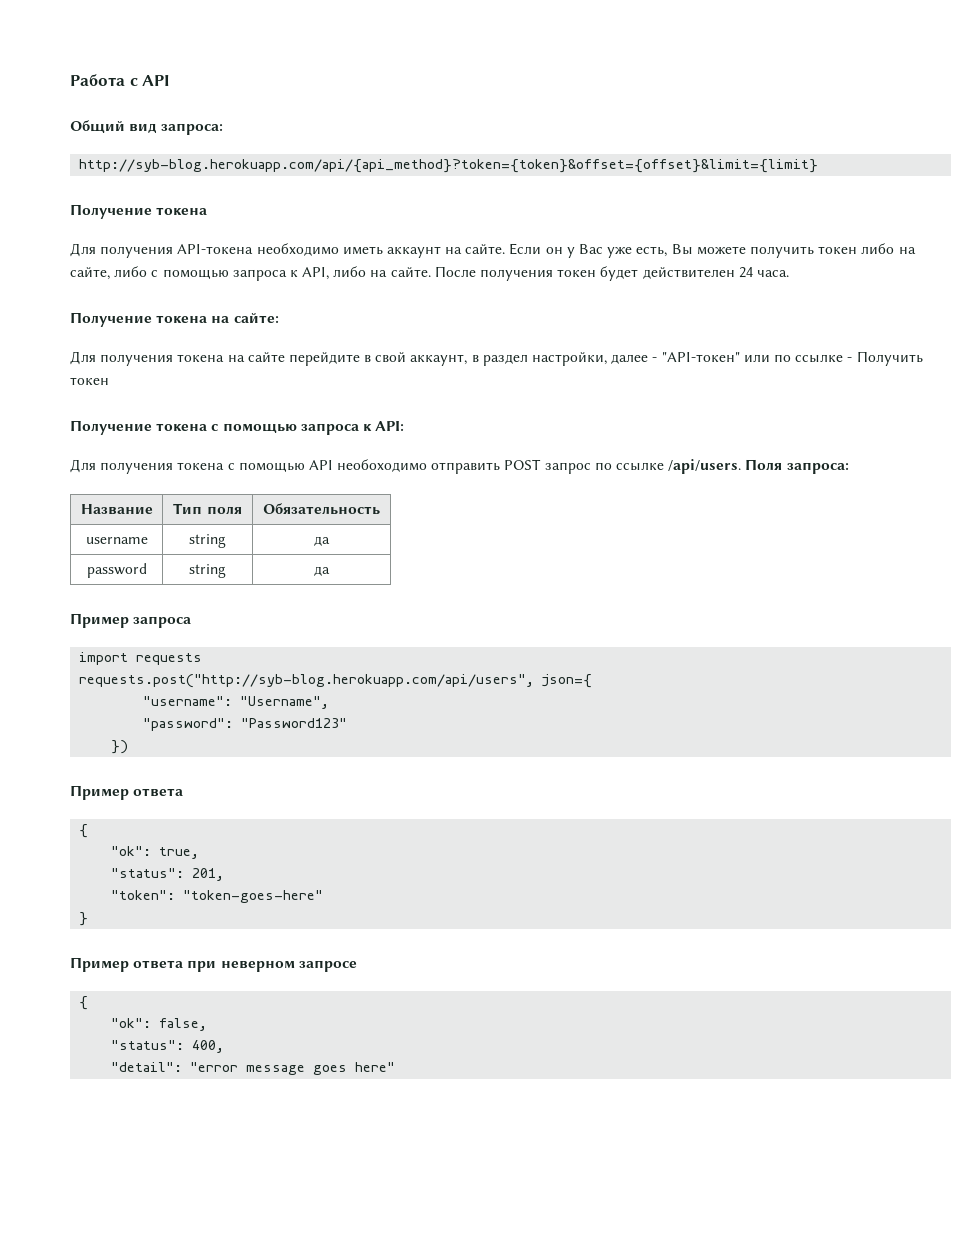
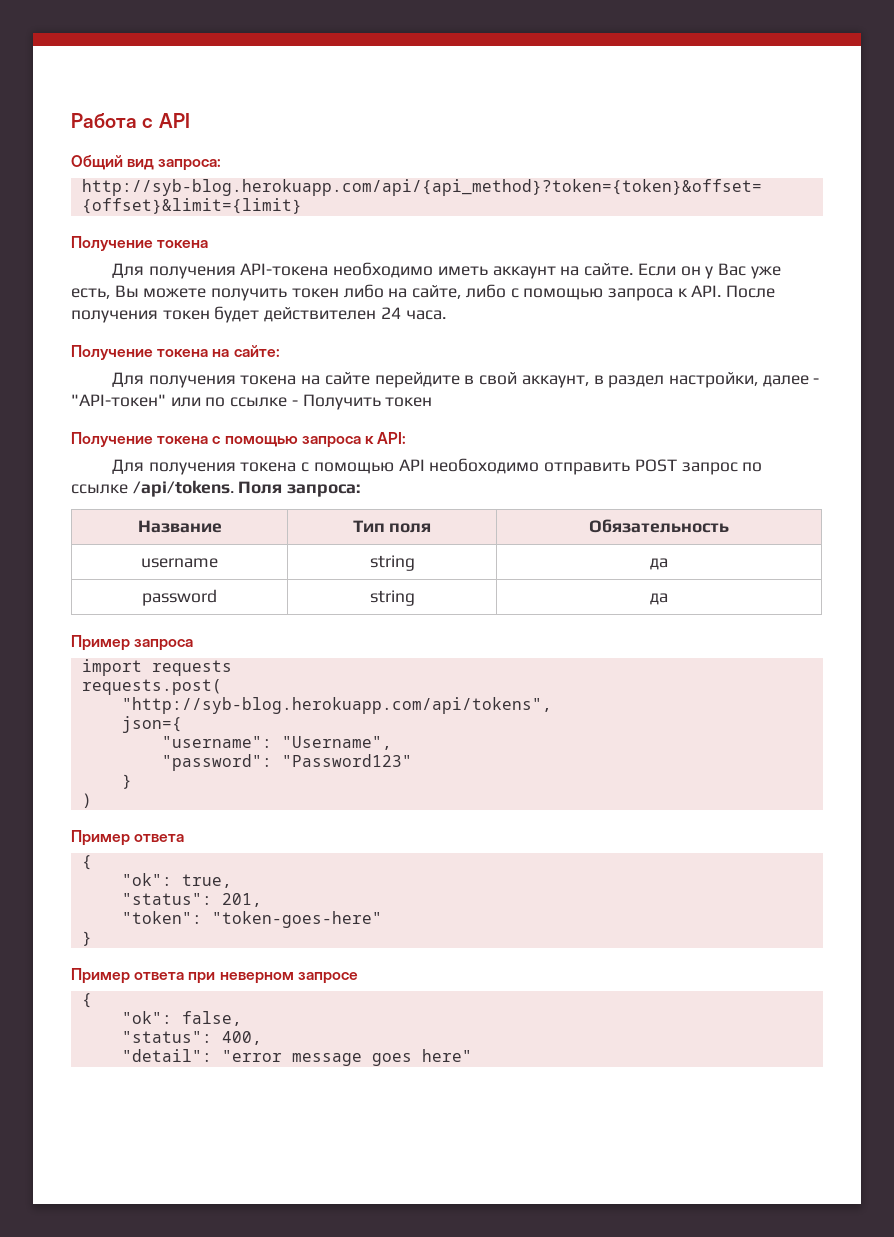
- Если он у Вас уже есть, Вы можете получить токен либо на сайте, либо с помощью запроса к API, либо на сайте. После получения токен будет действителен 24 часа.
+ Если он у Вас уже есть, Вы можете получить токен либо на сайте, либо с помощью запроса к API. После получения токен будет действителен 24 часа.
- Для получения токена с помощью API необоходимо отправить POST запрос по ссылке /api/users.
+ Для получения токена с помощью API необоходимо отправить POST запрос по ссылке /api/tokens.
- requests.post("http://syb-blog.herokuapp.com/api/users", json={
+ requests.post(
+ "http://syb-blog.herokuapp.com/api/tokens",
+ json={
  "password": "Password123"
- })
+ }
+ )

